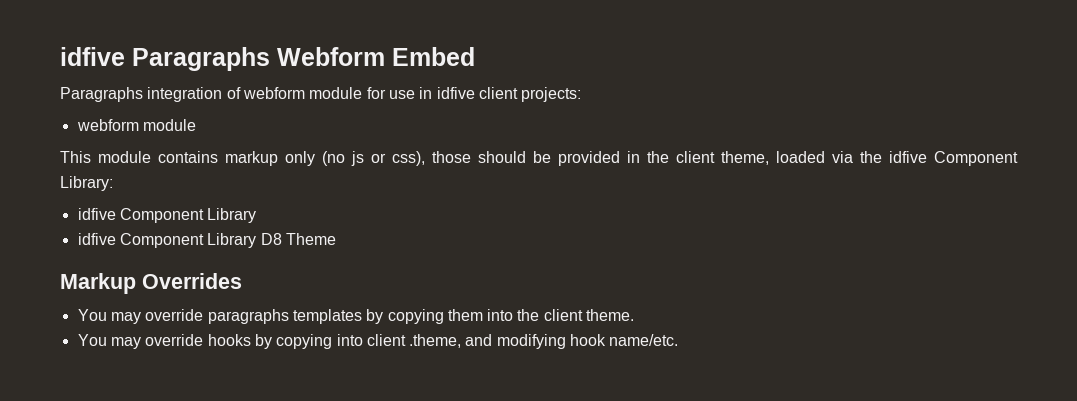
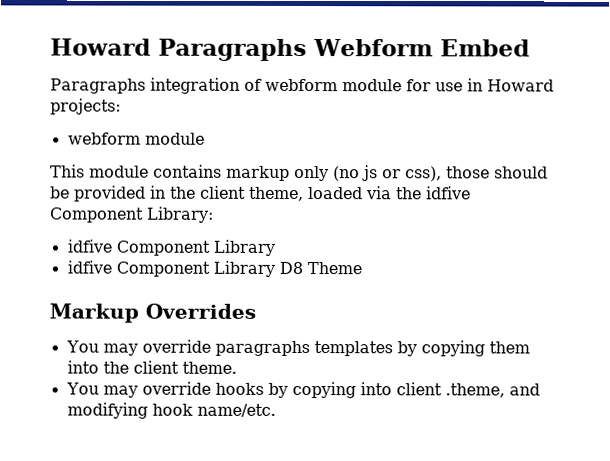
- idfive Paragraphs Webform Embed
+ Howard Paragraphs Webform Embed
- Paragraphs integration of webform module for use in idfive client projects:
+ Paragraphs integration of webform module for use in Howard projects:

